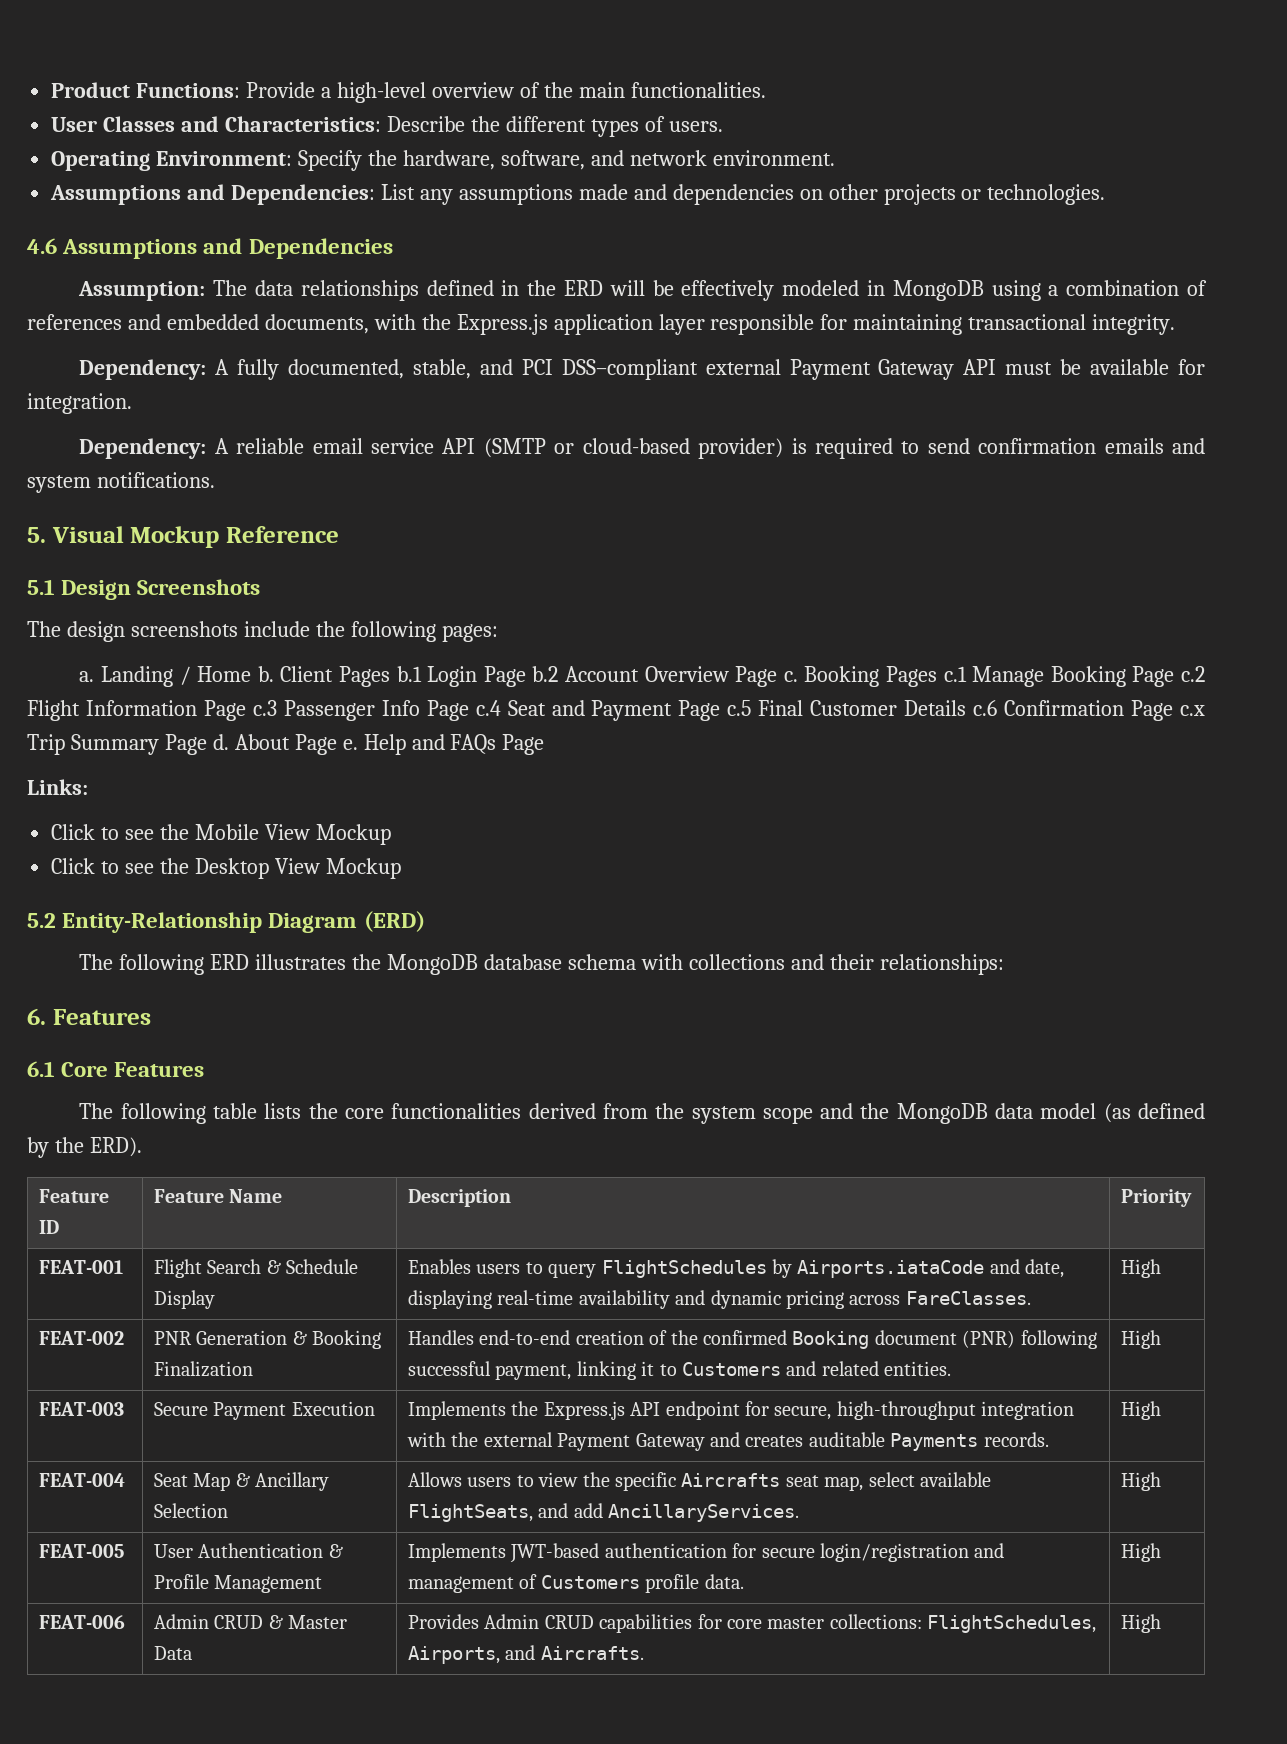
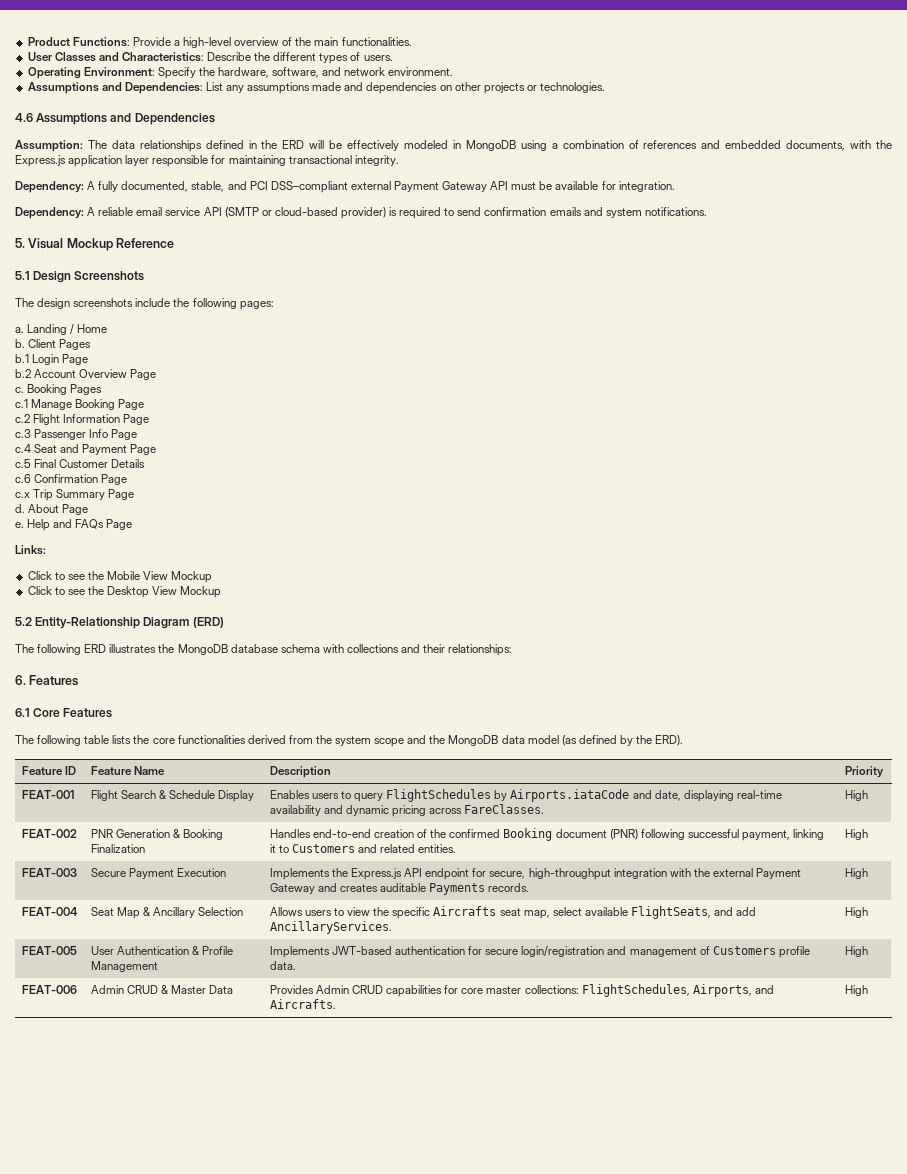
- Landing / Home b.
+ Landing / Home
+ b.
- Client Pages b.1 Login Page b.2 Account Overview Page c.
+ Client Pages
+ b.1 Login Page
+ b.2 Account Overview Page
+ c.
- Booking Pages c.1 Manage Booking Page c.2 Flight Information Page c.3 Passenger Info Page c.4 Seat and Payment Page c.5 Final Customer Details c.6 Confirmation Page c.x Trip Summary Page d.
+ Booking Pages
+ c.1 Manage Booking Page
+ c.2 Flight Information Page
+ c.3 Passenger Info Page
+ c.4 Seat and Payment Page
+ c.5 Final Customer Details
+ c.6 Confirmation Page
+ c.x Trip Summary Page
+ d.
- About Page e.
+ About Page
+ e.

